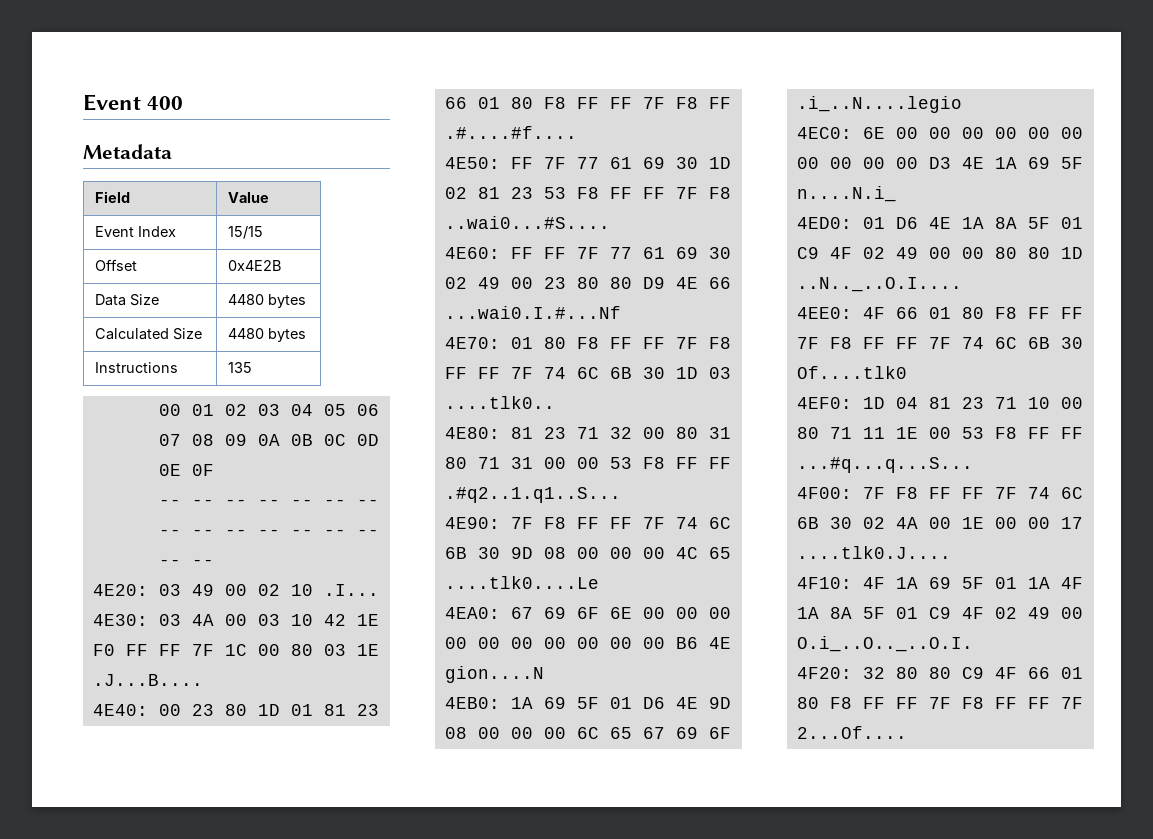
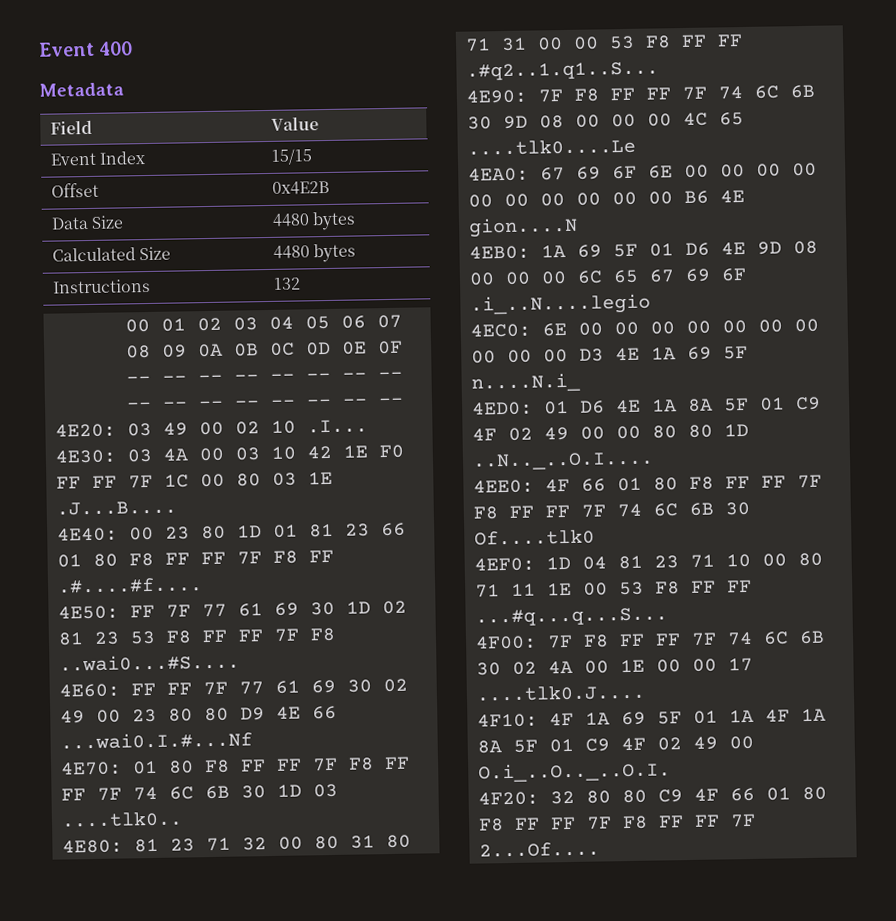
- Instructions | 135
+ Instructions | 132

